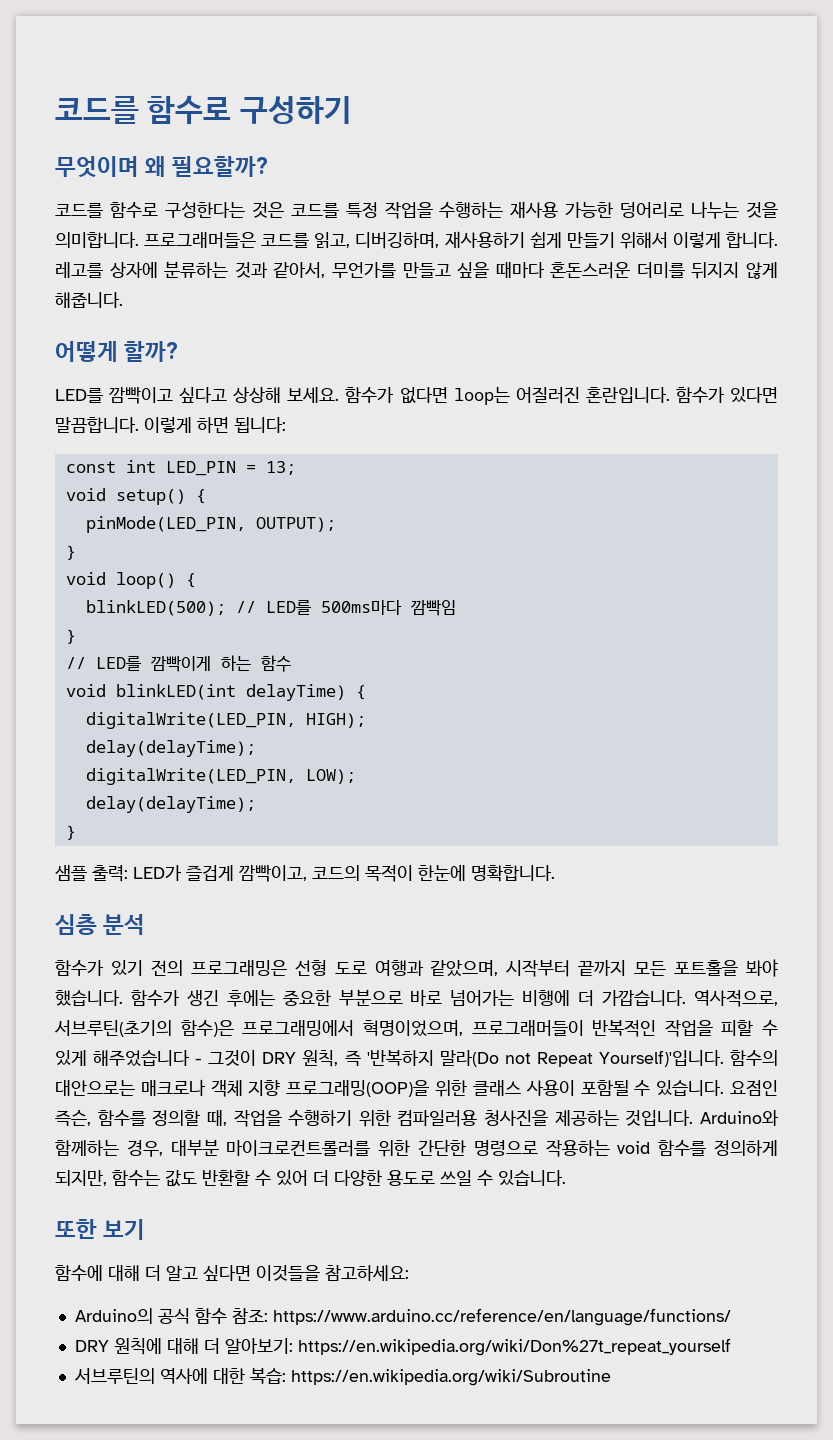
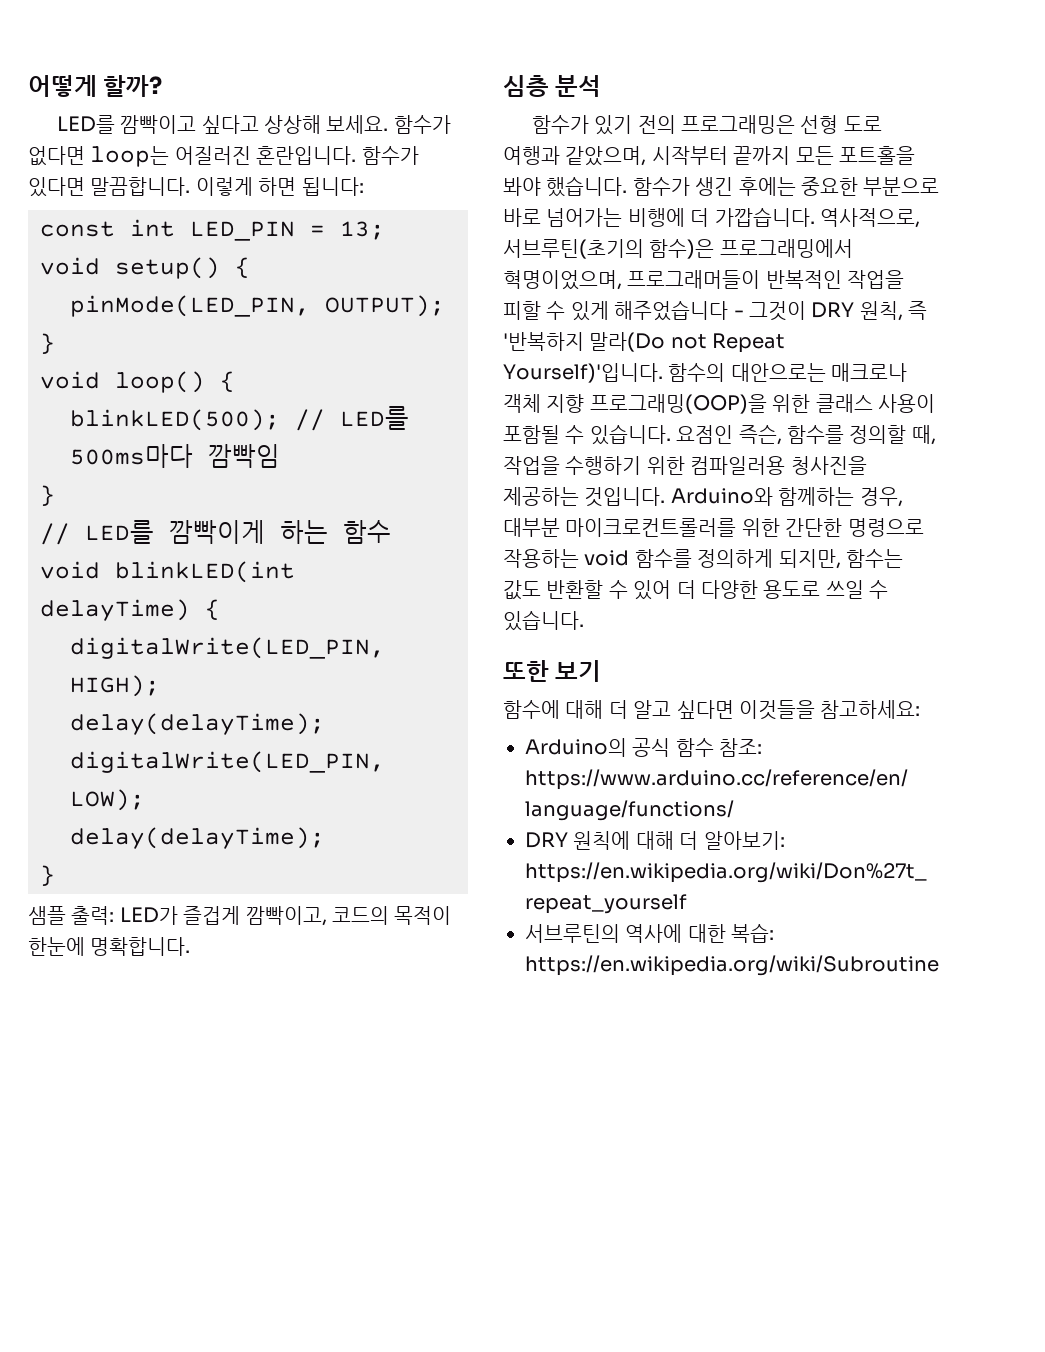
- 코드를 함수로 구성하기
- 무엇이며 왜 필요할까?
- 코드를 함수로 구성한다는 것은 코드를 특정 작업을 수행하는 재사용 가능한 덩어리로 나누는 것을 의미합니다. 프로그래머들은 코드를 읽고, 디버깅하며, 재사용하기 쉽게 만들기 위해서 이렇게 합니다. 레고를 상자에 분류하는 것과 같아서, 무언가를 만들고 싶을 때마다 혼돈스러운 더미를 뒤지지 않게 해줍니다.

